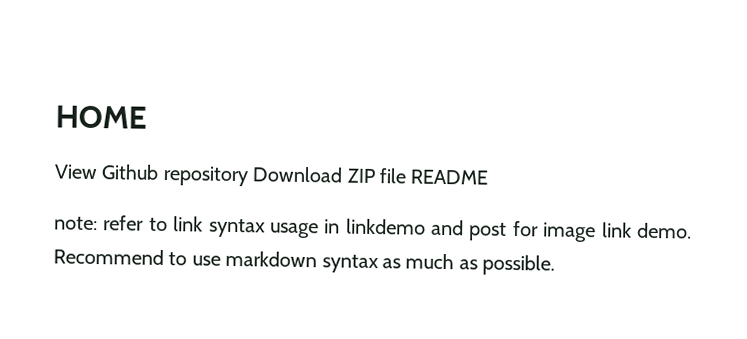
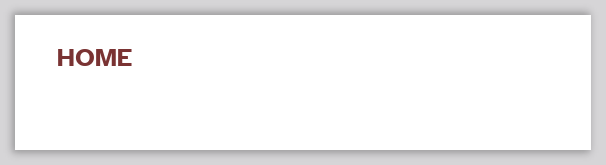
- View Github repository Download ZIP file README
- note: refer to link syntax usage in linkdemo and post for image link demo. Recommend to use markdown syntax as much as possible.

